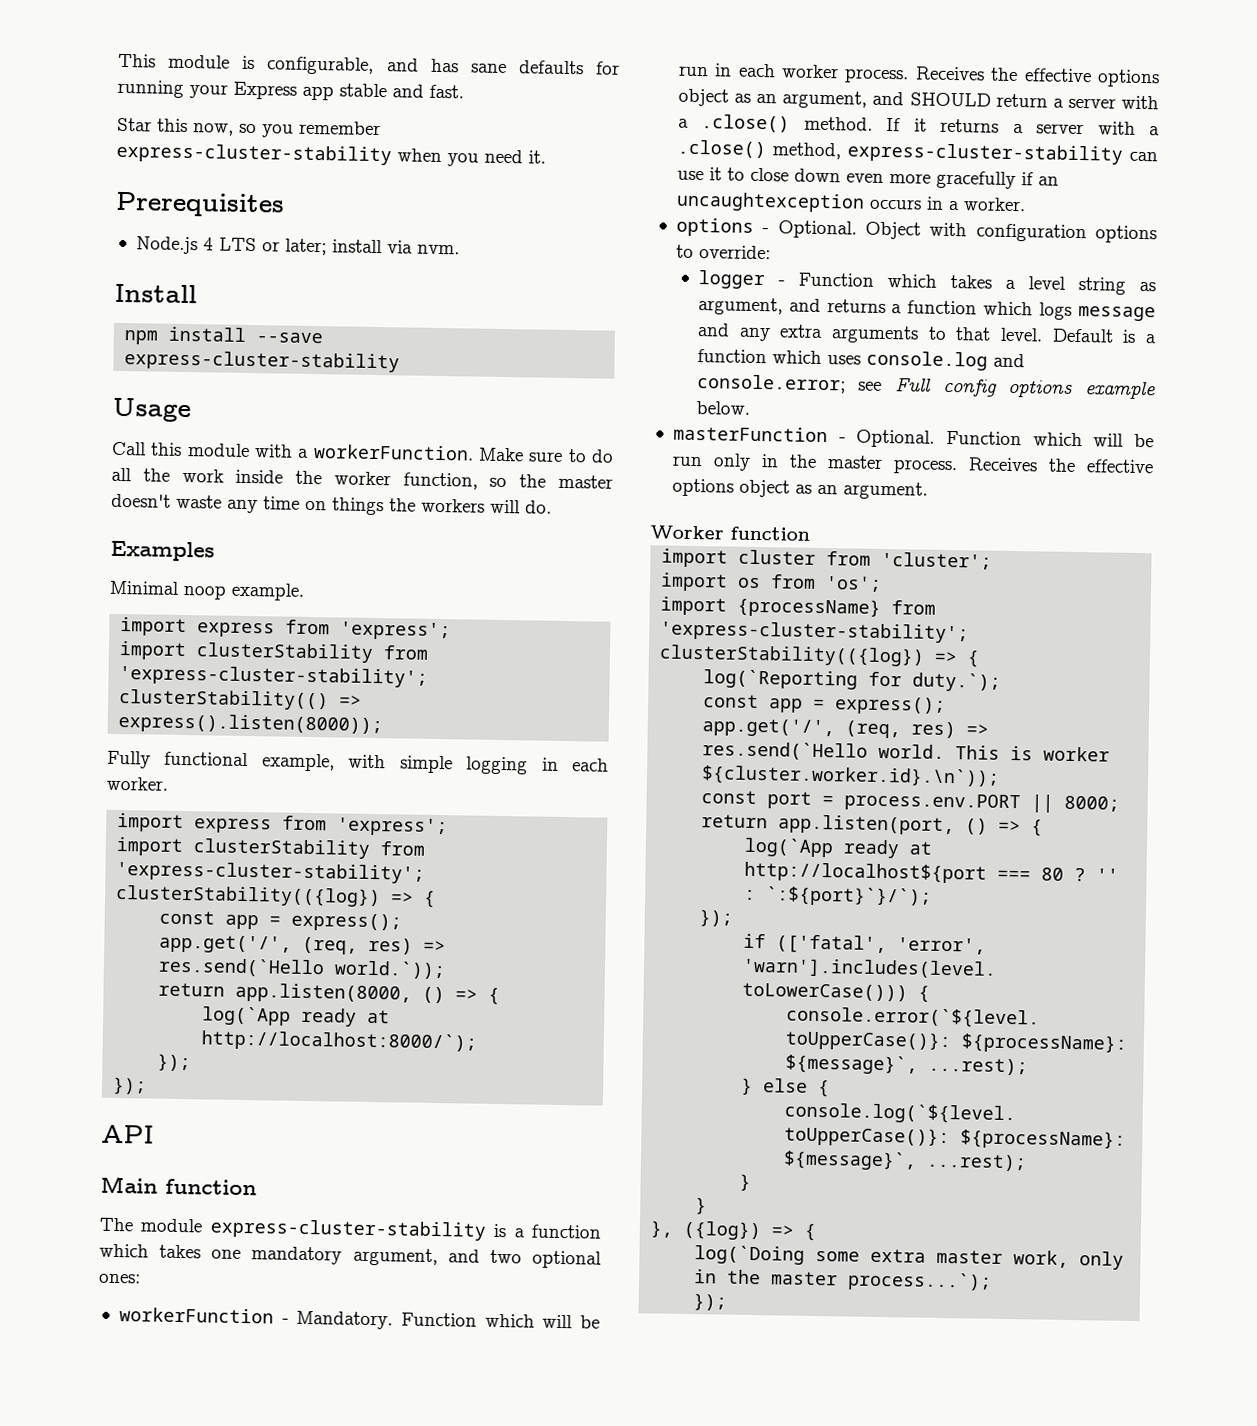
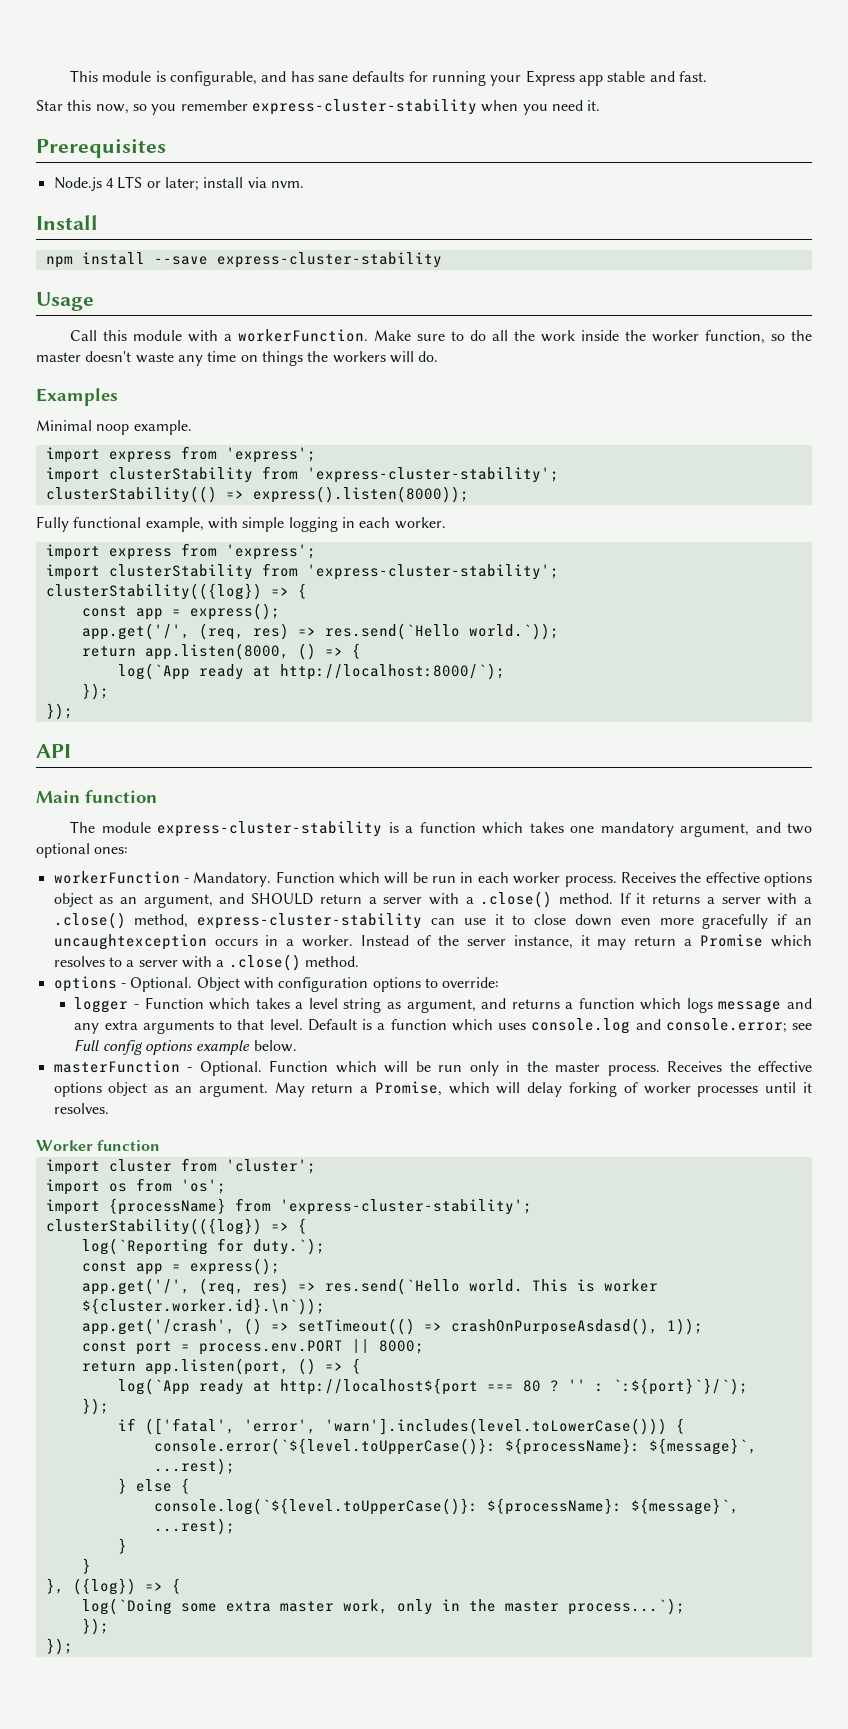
+ Instead of the server instance, it may return a Promise which resolves to a server with a .close() method.
+ May return a Promise, which will delay forking of worker processes until it resolves.
+ app.get('/crash', () => setTimeout(() => crashOnPurposeAsdasd(), 1));
  log(`Doing some extra master work, only in the master process...`);
+ });

